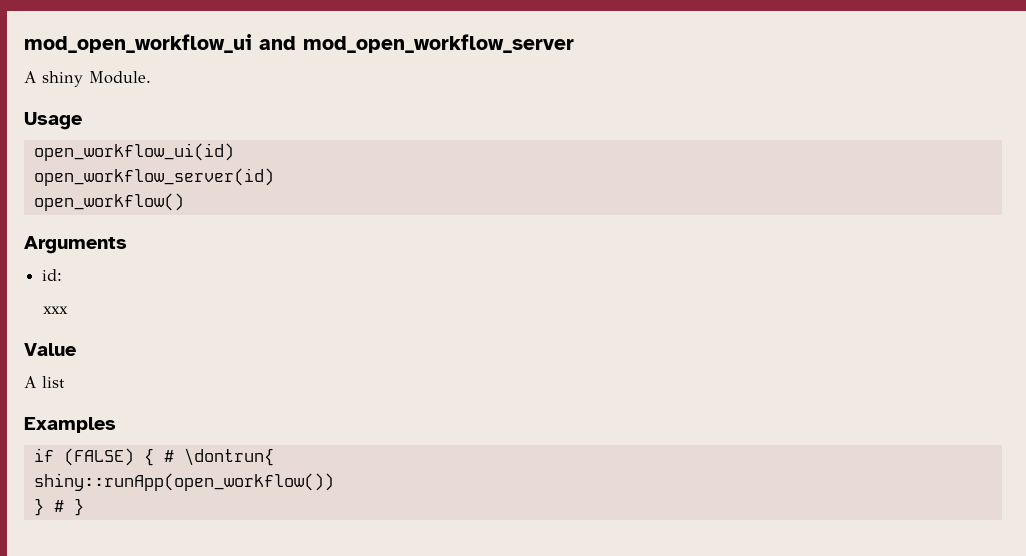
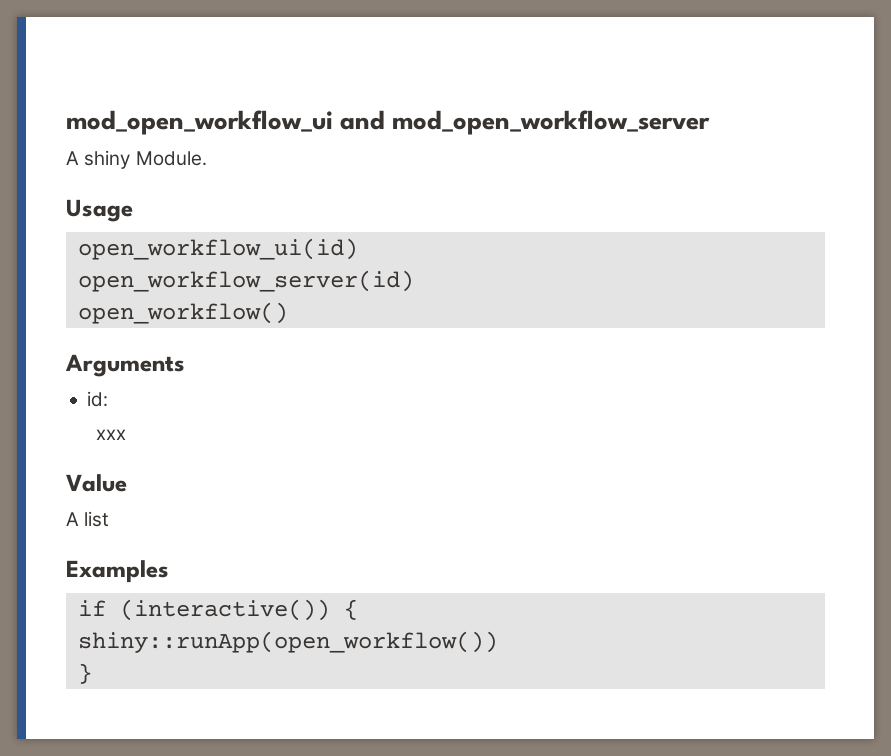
- if (FALSE) { # \dontrun{
+ if (interactive()) {
- } # }
+ }

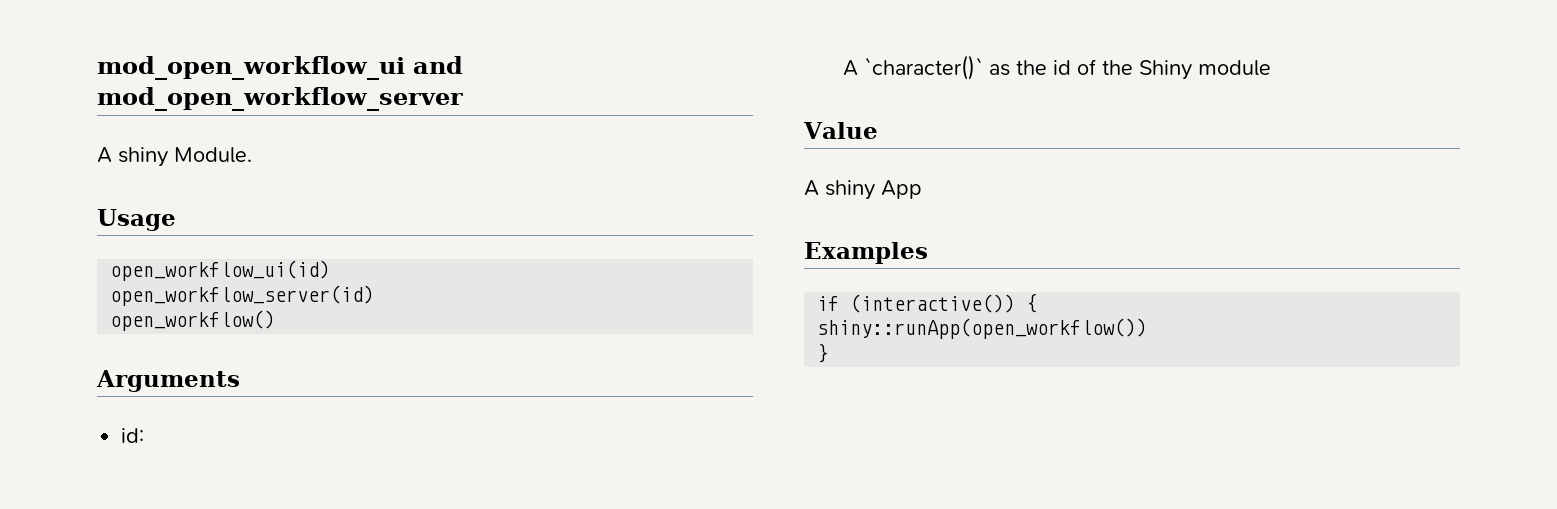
- xxx
+ A `character()` as the id of the Shiny module
- A list
+ A shiny App

